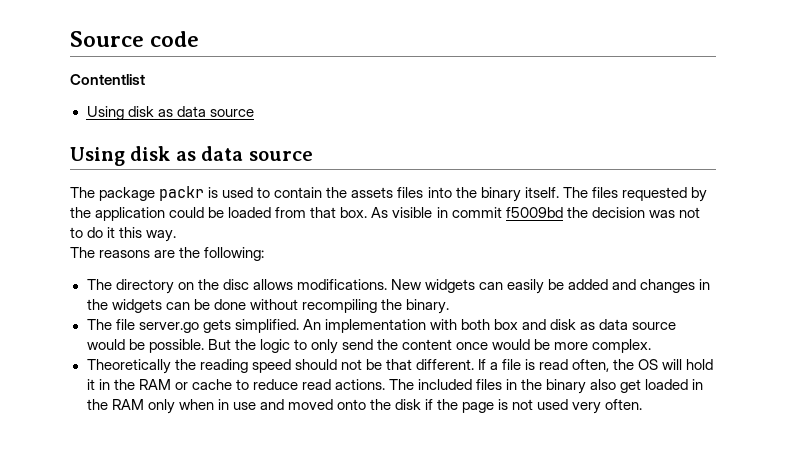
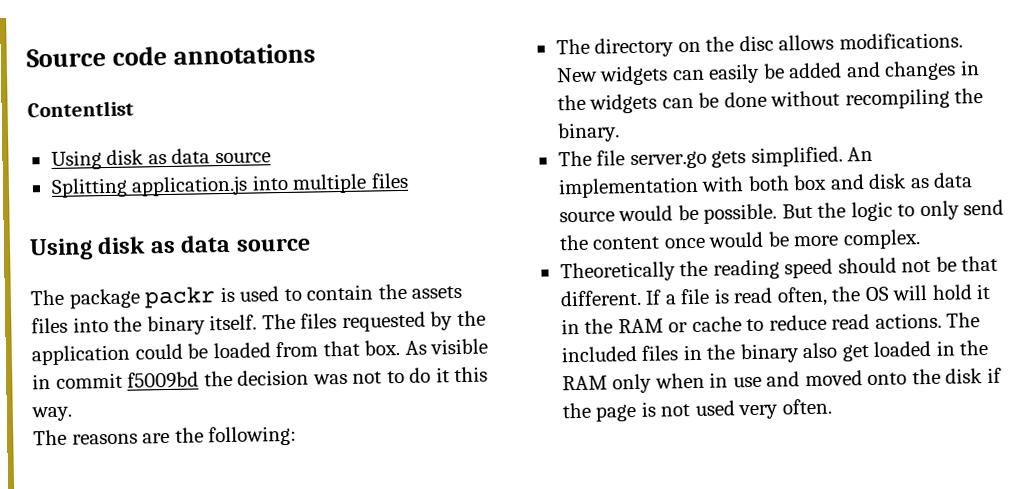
- Source code
+ Source code annotations
+ Splitting application.js into multiple files

